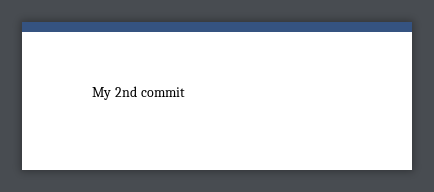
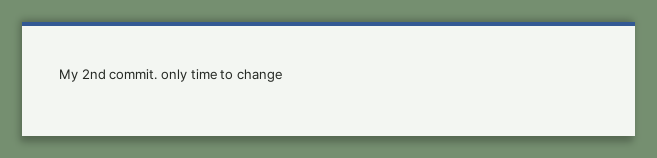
- My 2nd commit
+ My 2nd commit. only time to change

